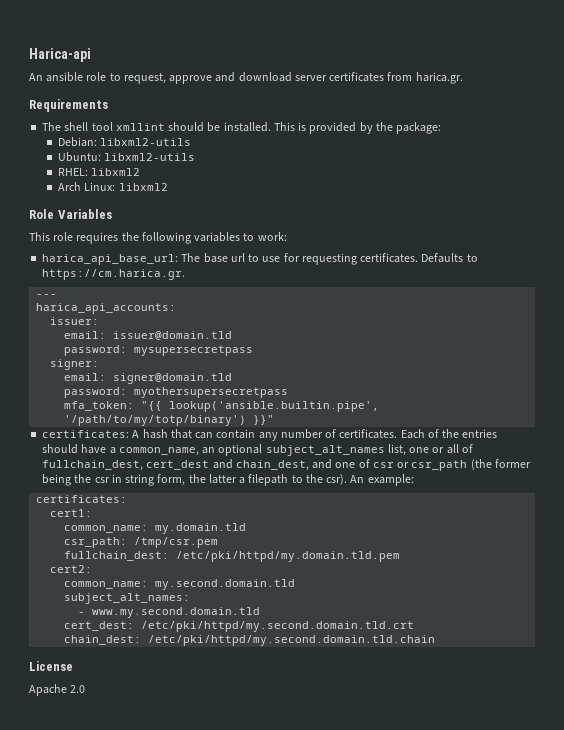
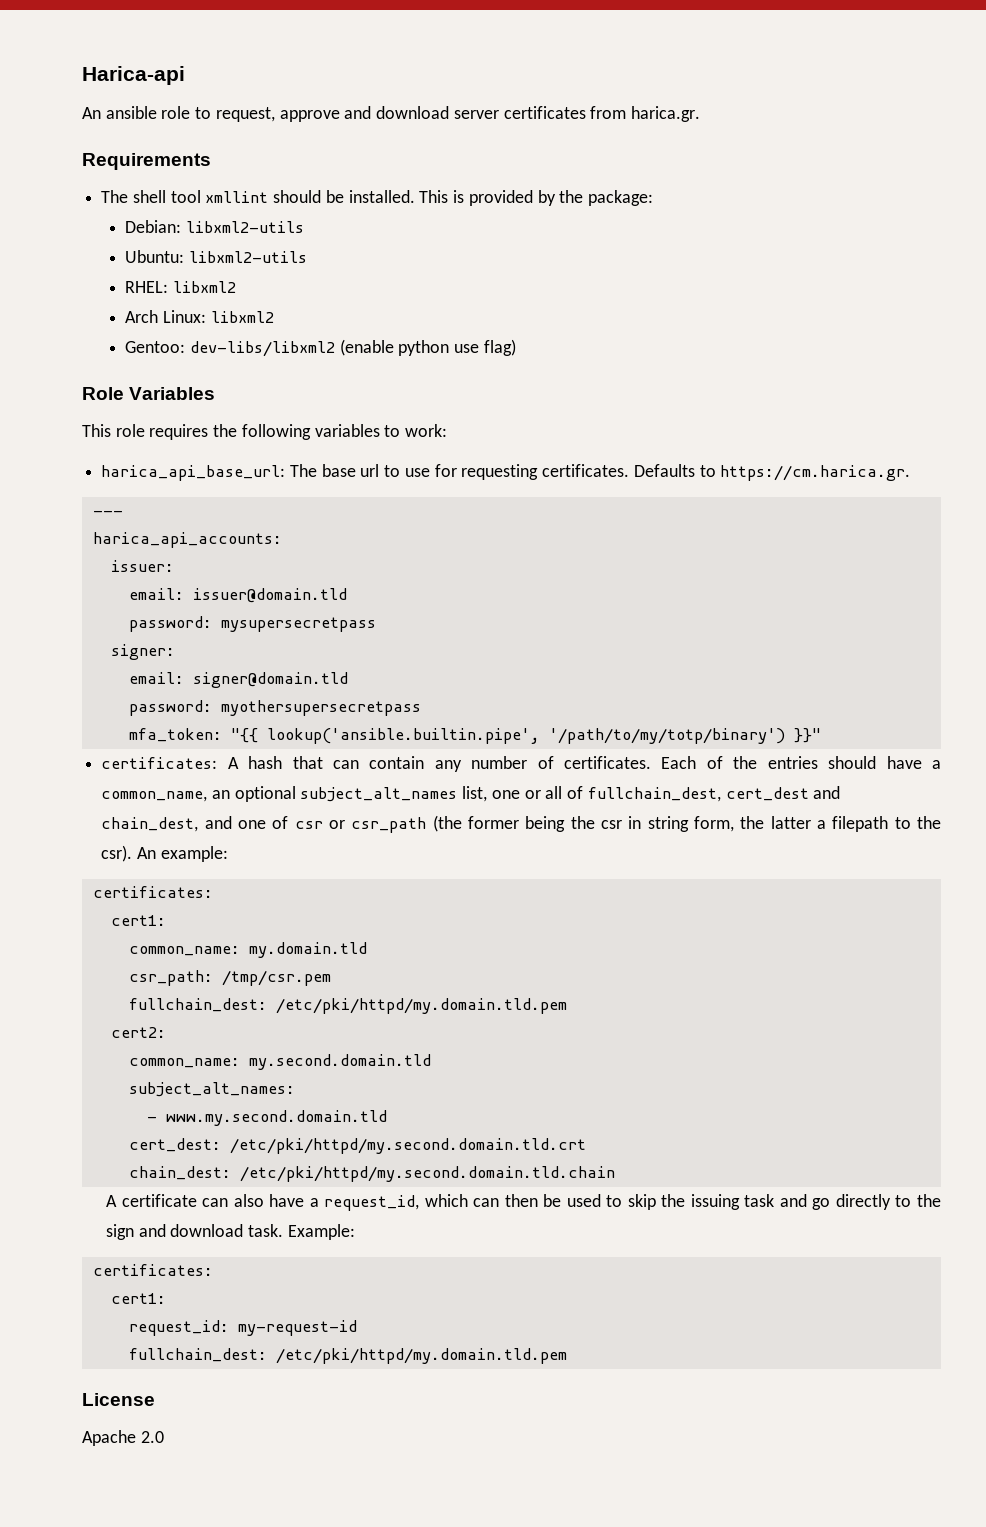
+ Gentoo: dev-libs/libxml2 (enable python use flag)
+ A certificate can also have a request_id, which can then be used to skip the issuing task and go directly to the sign and download task. Example:
+ certificates:
+ cert1:
+ request_id: my-request-id
+ fullchain_dest: /etc/pki/httpd/my.domain.tld.pem

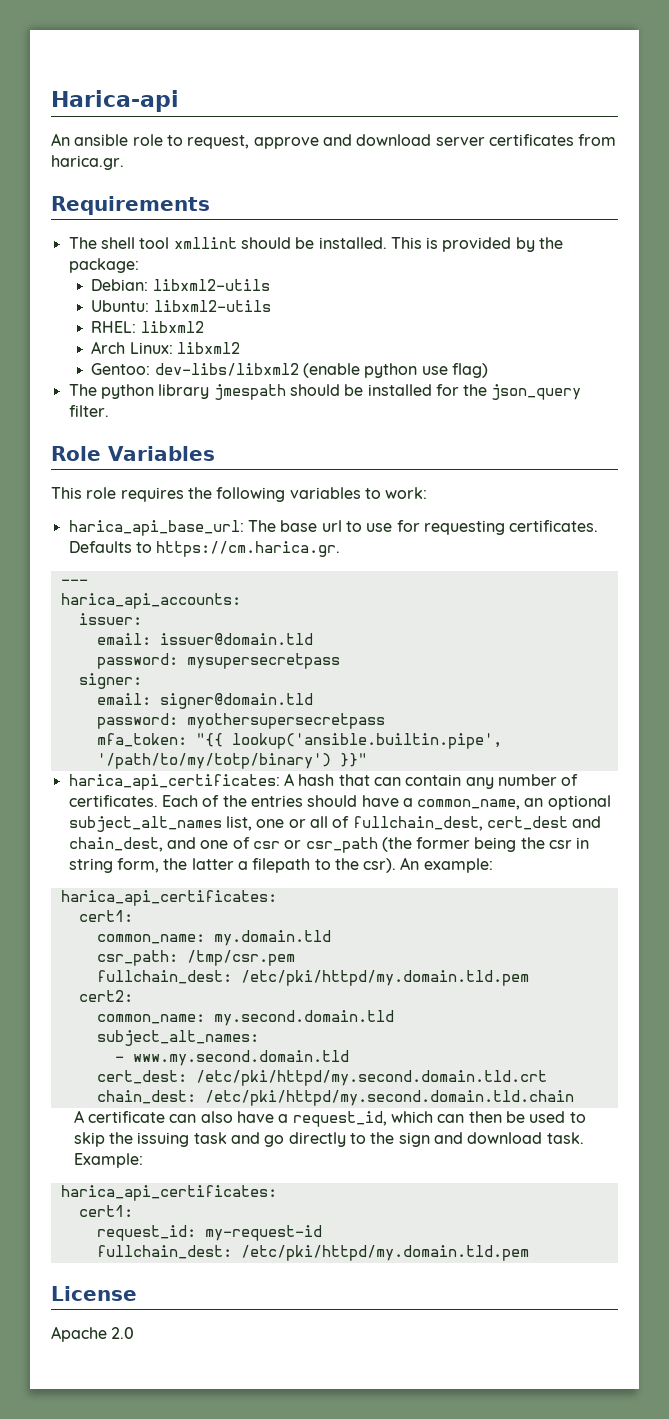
+ The python library jmespath should be installed for the json_query filter.
- certificates: A hash that can contain any number of certificates.
+ harica_api_certificates: A hash that can contain any number of certificates.
  An example:
- certificates:
+ harica_api_certificates:
  Example:
- certificates:
+ harica_api_certificates:

